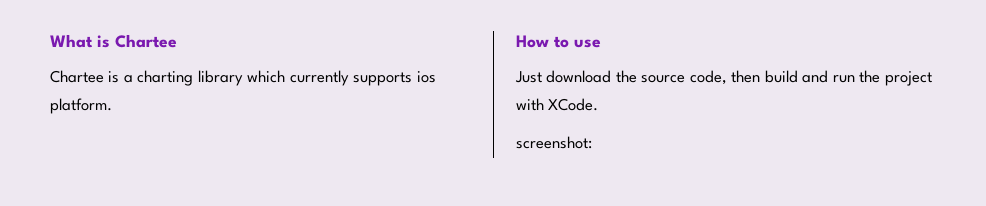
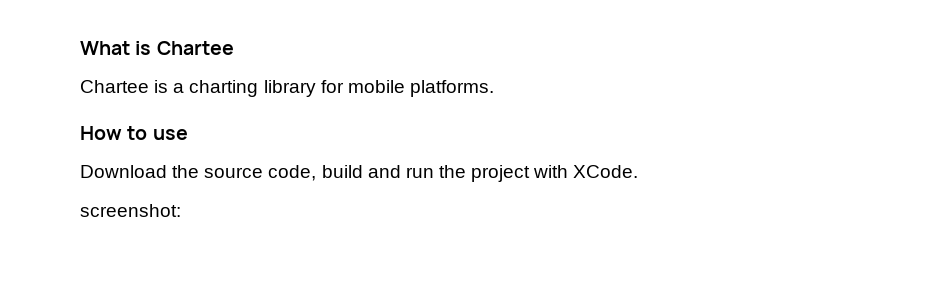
- Chartee is a charting library which currently supports ios platform.
+ Chartee is a charting library for mobile platforms.
- Just download the source code, then build and run the project with XCode.
+ Download the source code, build and run the project with XCode.

